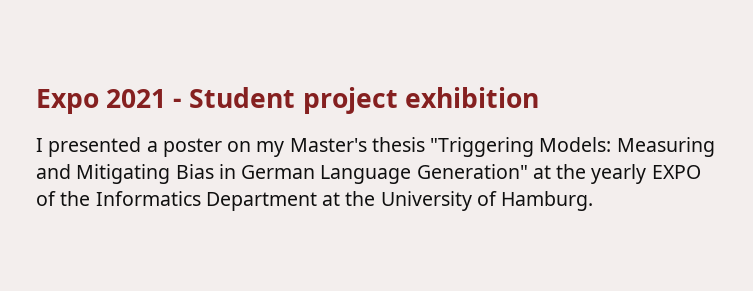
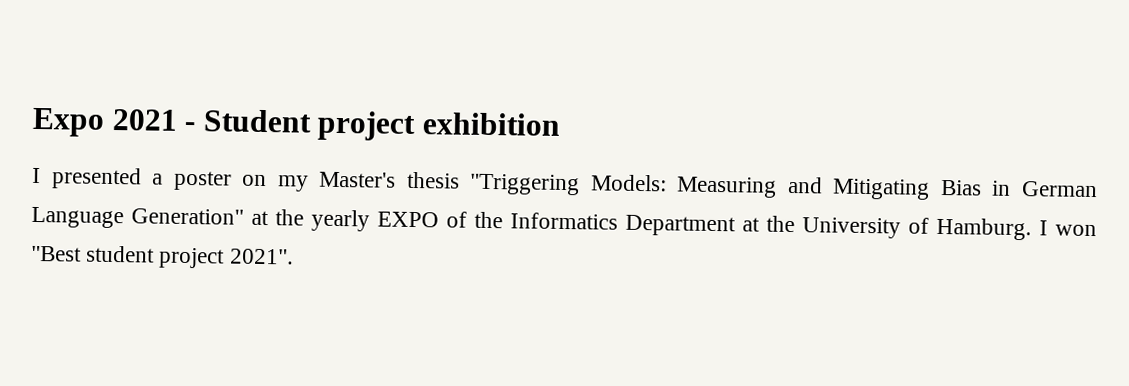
+ I won "Best student project 2021".

